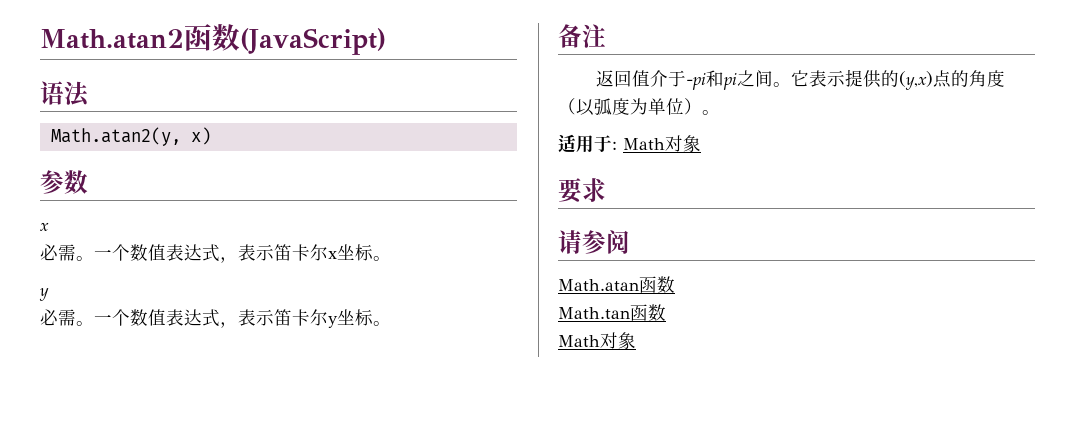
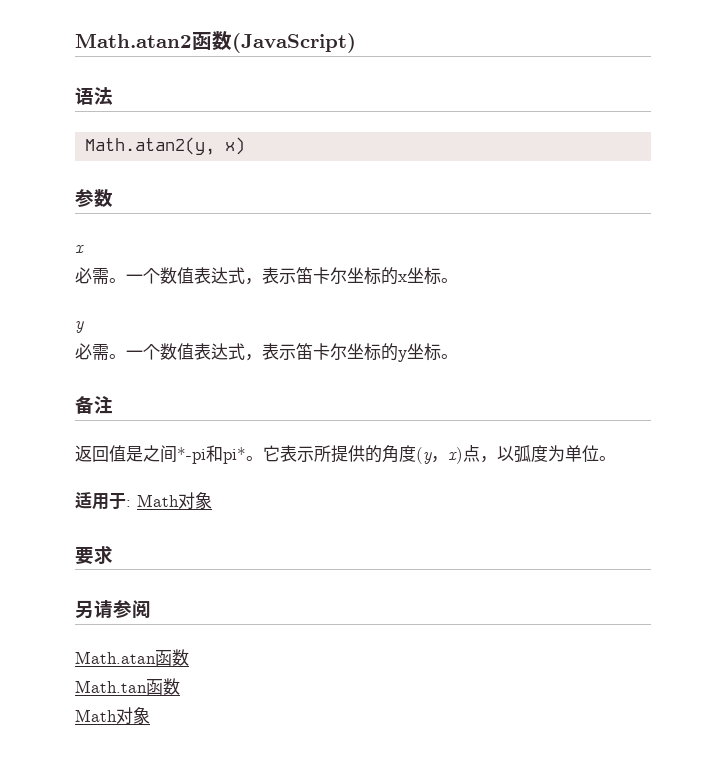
- 一个数值表达式，表示笛卡尔x坐标。
+ 一个数值表达式，表示笛卡尔坐标的x坐标。
- 一个数值表达式，表示笛卡尔y坐标。
+ 一个数值表达式，表示笛卡尔坐标的y坐标。
- 返回值介于-pi和pi之间。它表示提供的(y,x)点的角度（以弧度为单位）。
+ 返回值是之间*-pi和pi*。它表示所提供的角度(y，x)点，以弧度为单位。
- 请参阅
+ 另请参阅

